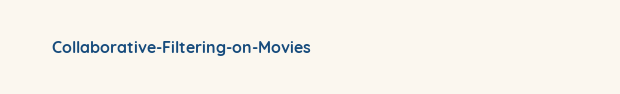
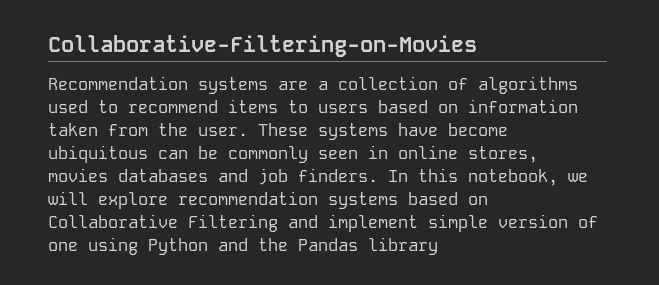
+ Recommendation systems are a collection of algorithms used to recommend items to users based on information taken from the user. These systems have become ubiquitous can be commonly seen in online stores, movies databases and job finders. In this notebook, we will explore recommendation systems based on Collaborative Filtering and implement simple version of one using Python and the Pandas library

